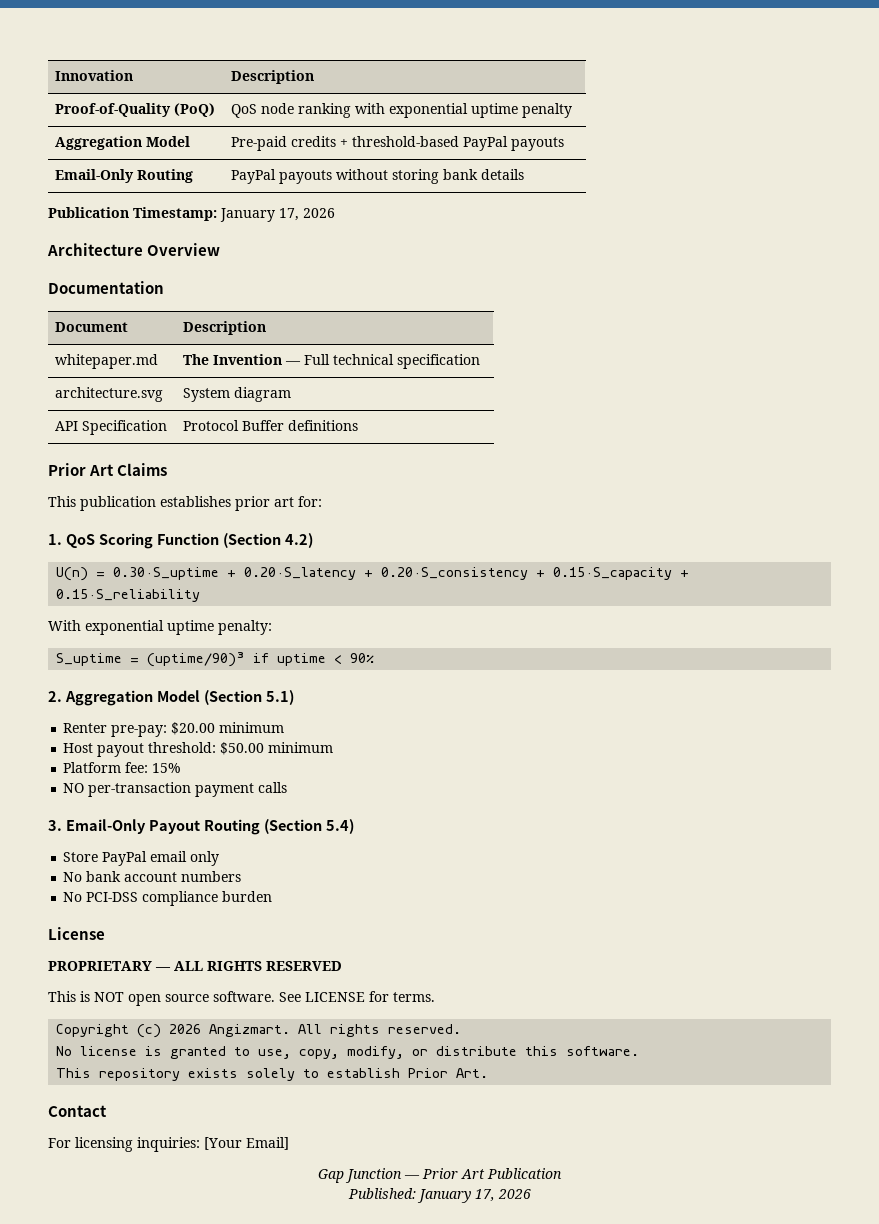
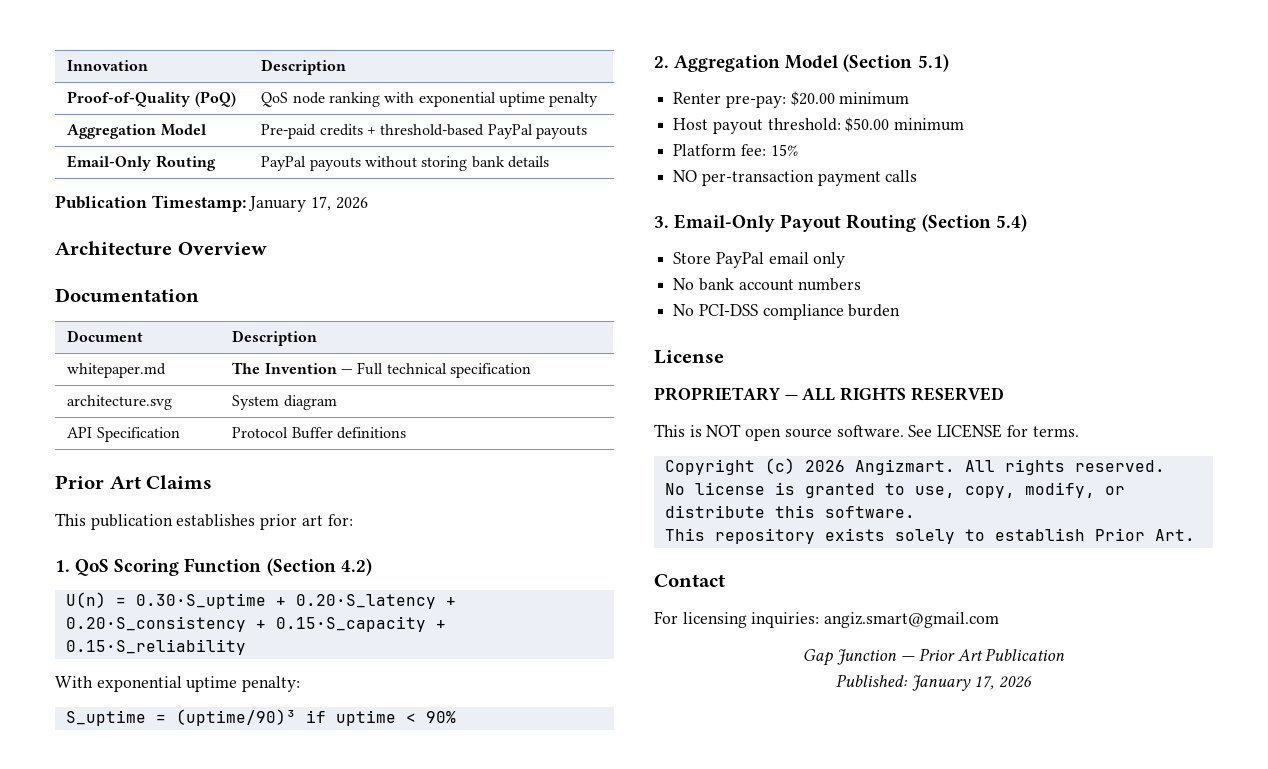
- For licensing inquiries: [Your Email]
+ For licensing inquiries: angiz.smart@gmail.com

